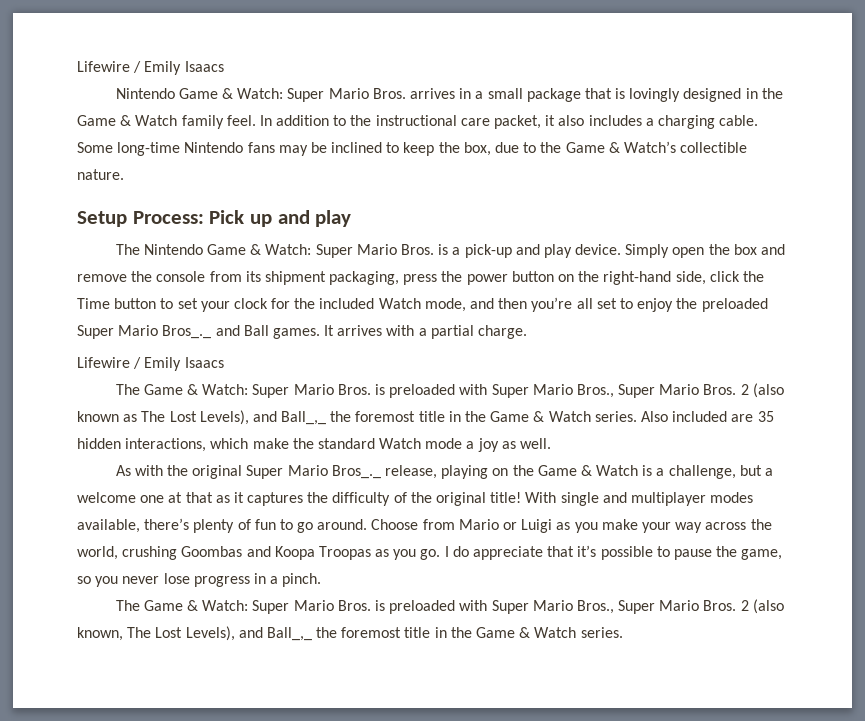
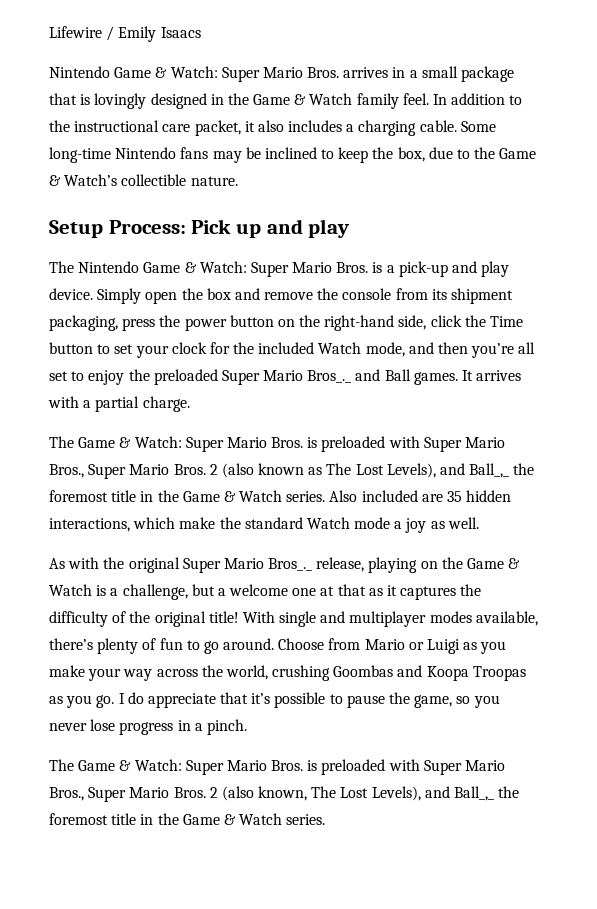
  It arrives with a partial charge.
- Lifewire / Emily Isaacs

